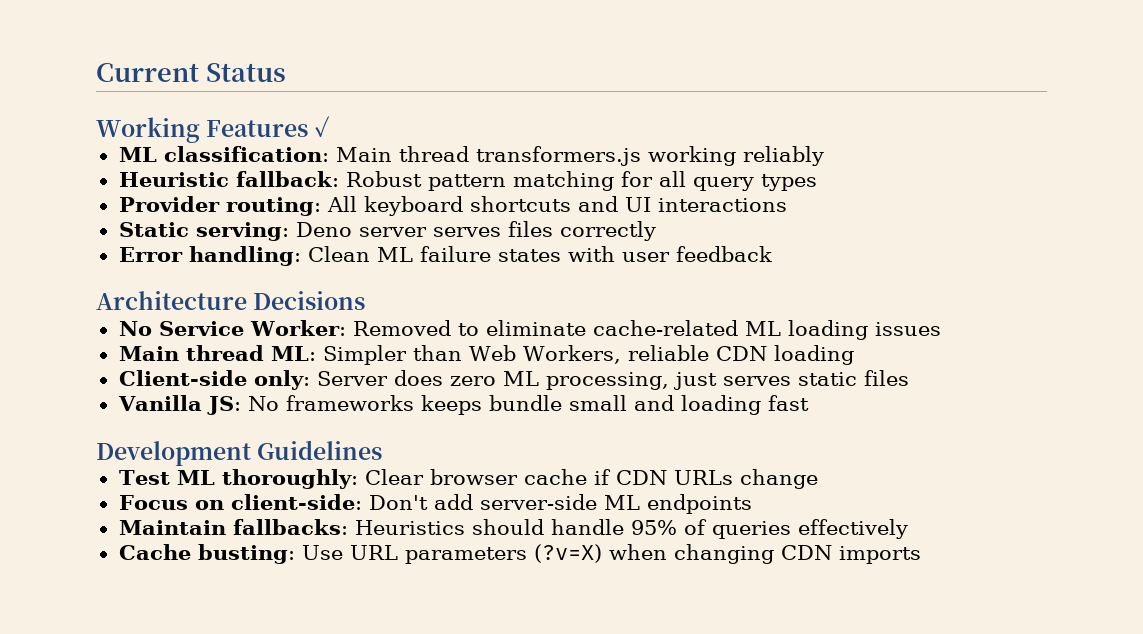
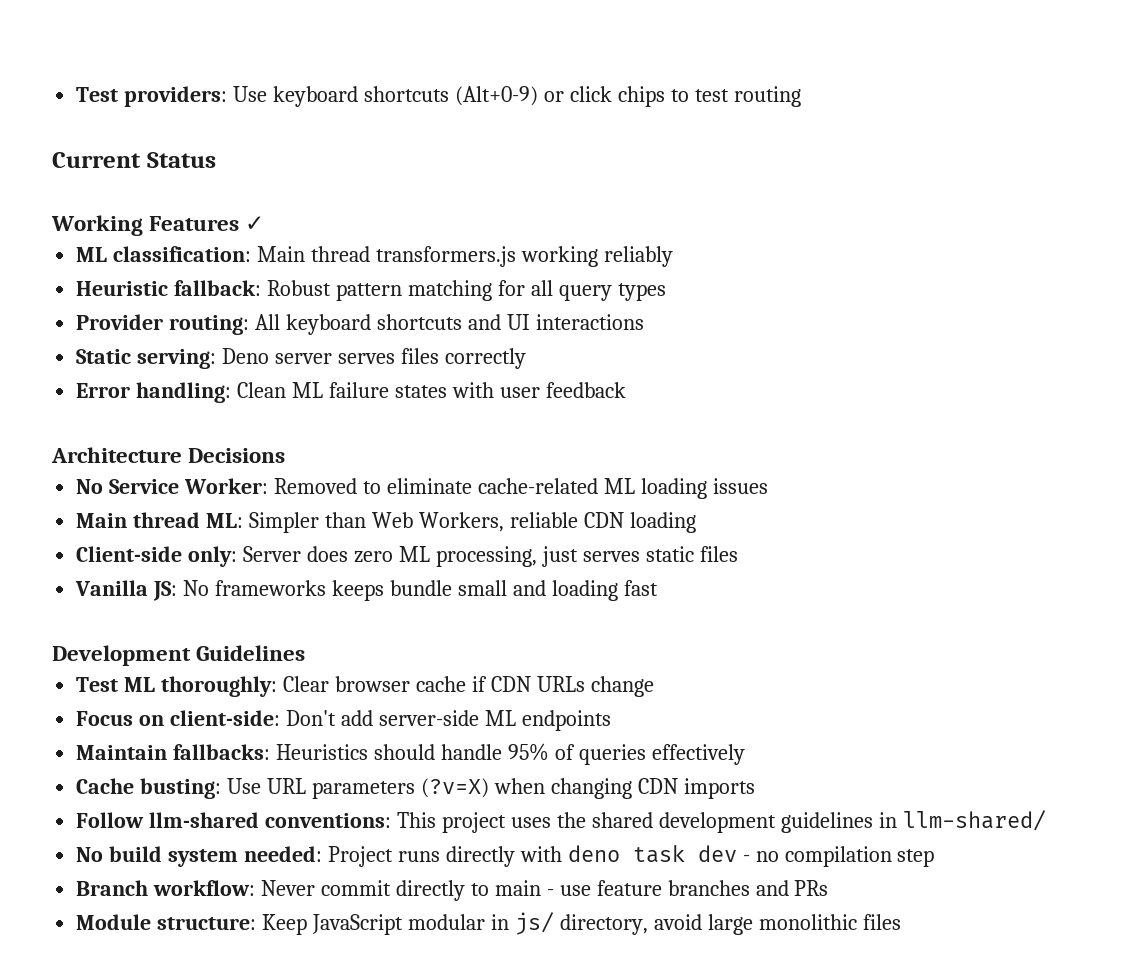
+ Test providers: Use keyboard shortcuts (Alt+0-9) or click chips to test routing
+ Follow llm-shared conventions: This project uses the shared development guidelines in llm-shared/
+ No build system needed: Project runs directly with deno task dev - no compilation step
+ Branch workflow: Never commit directly to main - use feature branches and PRs
+ Module structure: Keep JavaScript modular in js/ directory, avoid large monolithic files

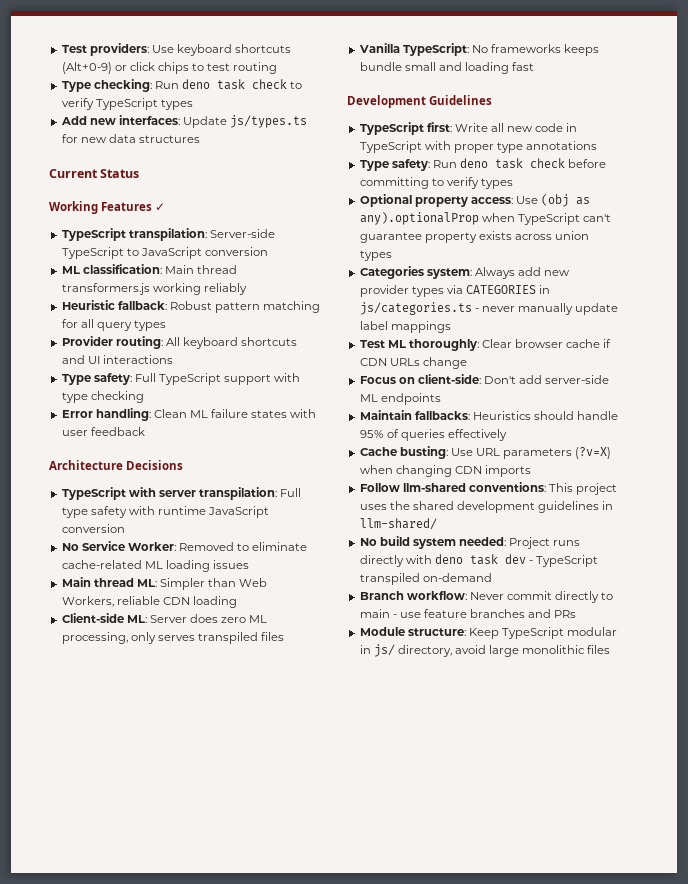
+ Type checking: Run deno task check to verify TypeScript types
+ Add new interfaces: Update js/types.ts for new data structures
+ TypeScript transpilation: Server-side TypeScript to JavaScript conversion
- Static serving: Deno server serves files correctly
+ Type safety: Full TypeScript support with type checking
+ TypeScript with server transpilation: Full type safety with runtime JavaScript conversion
- Client-side only: Server does zero ML processing, just serves static files
+ Client-side ML: Server does zero ML processing, only serves transpiled files
- Vanilla JS: No frameworks keeps bundle small and loading fast
+ Vanilla TypeScript: No frameworks keeps bundle small and loading fast
+ TypeScript first: Write all new code in TypeScript with proper type annotations
+ Type safety: Run deno task check before committing to verify types
+ Optional property access: Use (obj as any).optionalProp when TypeScript can't guarantee property exists across union types
+ Categories system: Always add new provider types via CATEGORIES in js/categories.ts - never manually update label mappings
- No build system needed: Project runs directly with deno task dev - no compilation step
+ No build system needed: Project runs directly with deno task dev - TypeScript transpiled on-demand
- Module structure: Keep JavaScript modular in js/ directory, avoid large monolithic files
+ Module structure: Keep TypeScript modular in js/ directory, avoid large monolithic files

